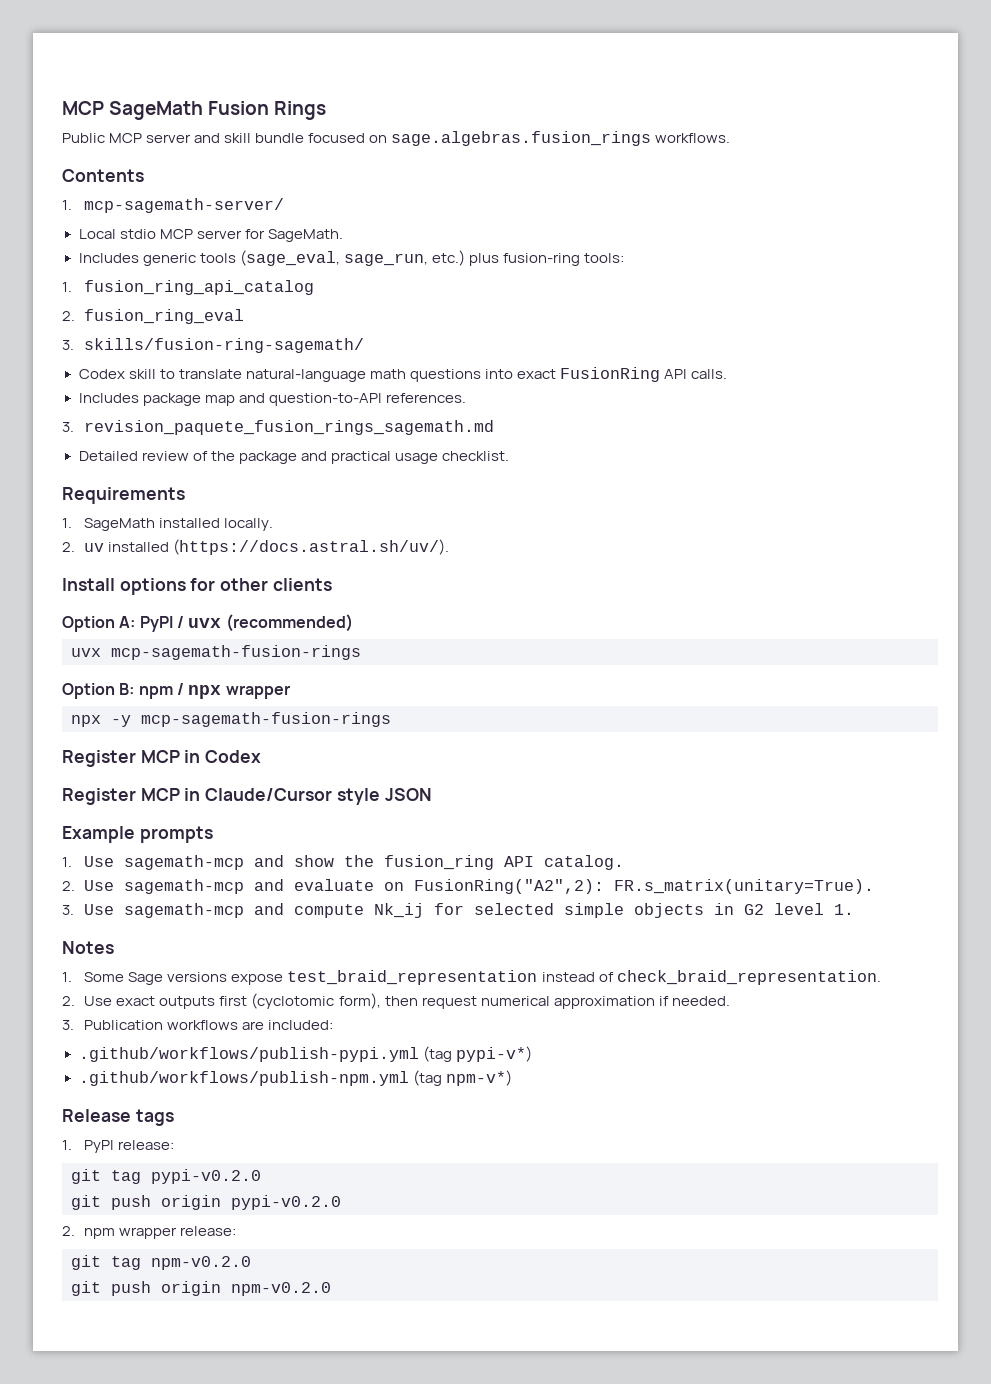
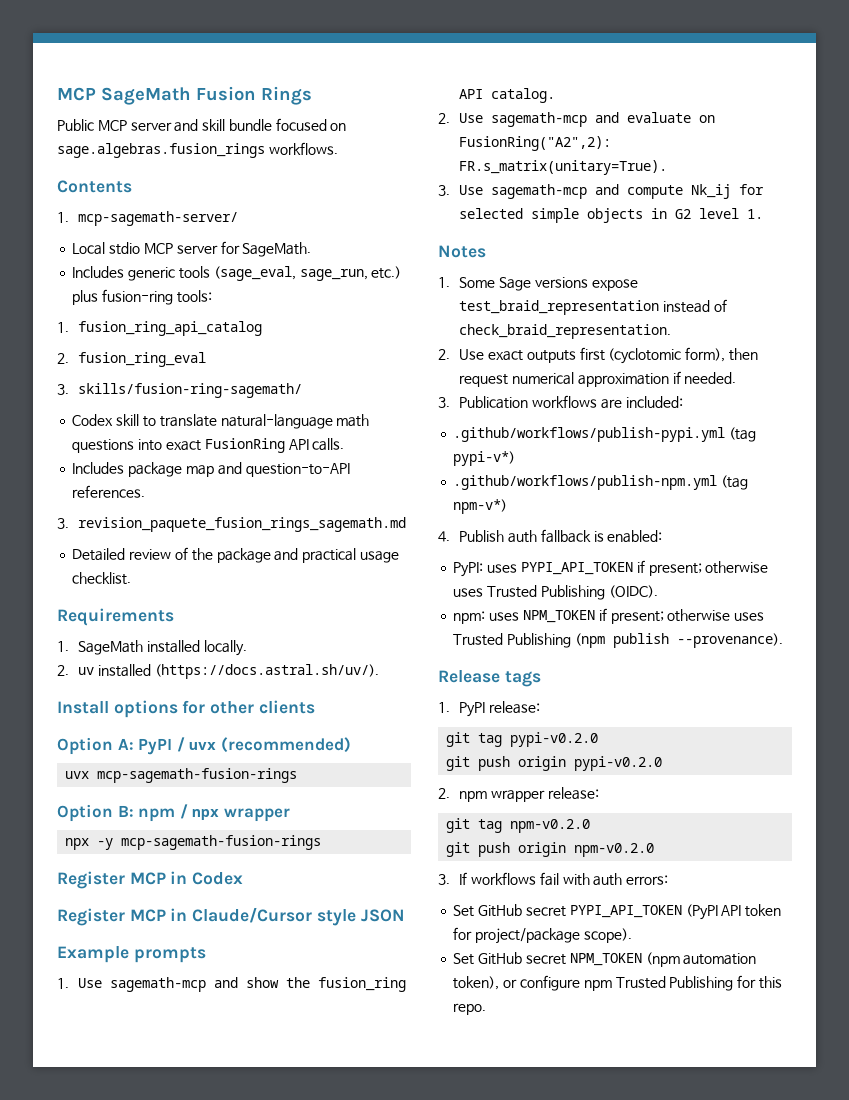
+ 4. Publish auth fallback is enabled:
+ PyPI: uses PYPI_API_TOKEN if present; otherwise uses Trusted Publishing (OIDC).
+ npm: uses NPM_TOKEN if present; otherwise uses Trusted Publishing (npm publish --provenance).
+ 3. If workflows fail with auth errors:
+ Set GitHub secret PYPI_API_TOKEN (PyPI API token for project/package scope).
+ Set GitHub secret NPM_TOKEN (npm automation token), or configure npm Trusted Publishing for this repo.

